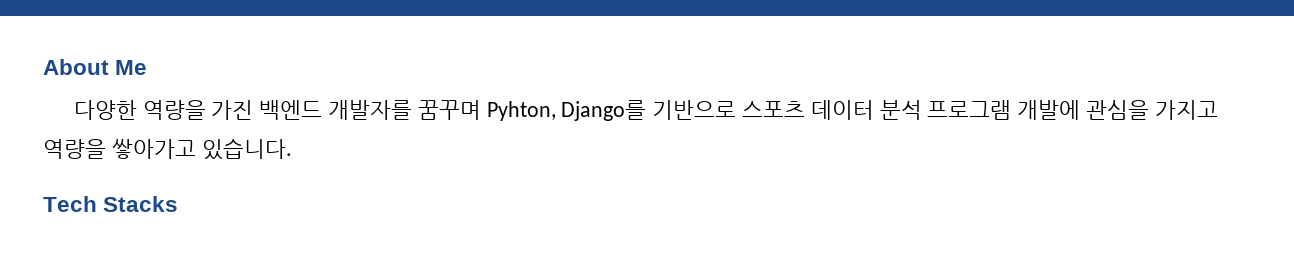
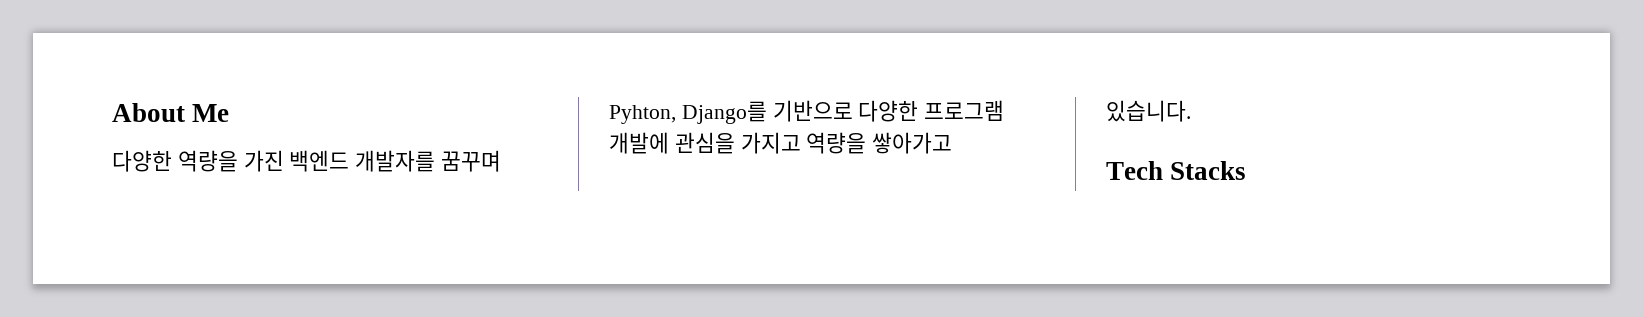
- 다양한 역량을 가진 백엔드 개발자를 꿈꾸며 Pyhton, Django를 기반으로 스포츠 데이터 분석 프로그램 개발에 관심을 가지고 역량을 쌓아가고 있습니다.
+ 다양한 역량을 가진 백엔드 개발자를 꿈꾸며 Pyhton, Django를 기반으로 다양한 프로그램 개발에 관심을 가지고 역량을 쌓아가고 있습니다.

